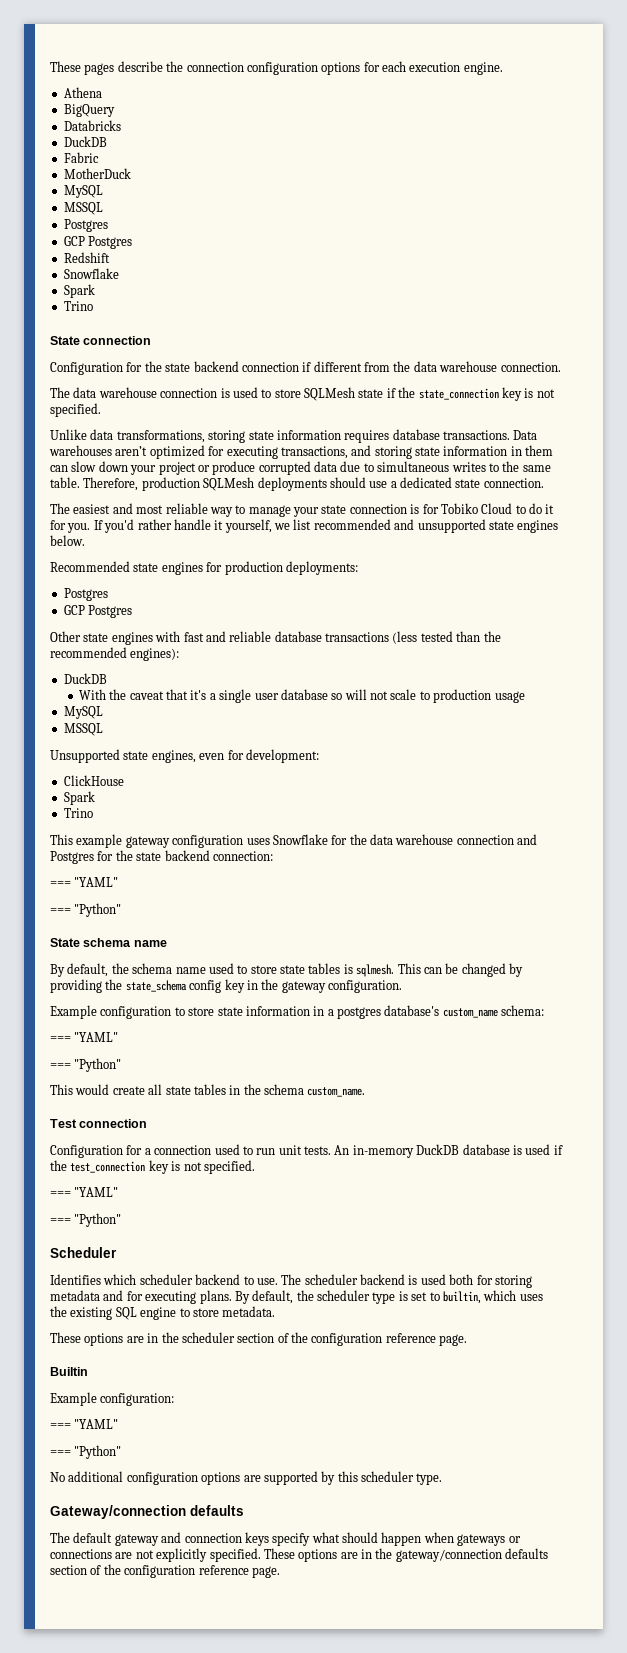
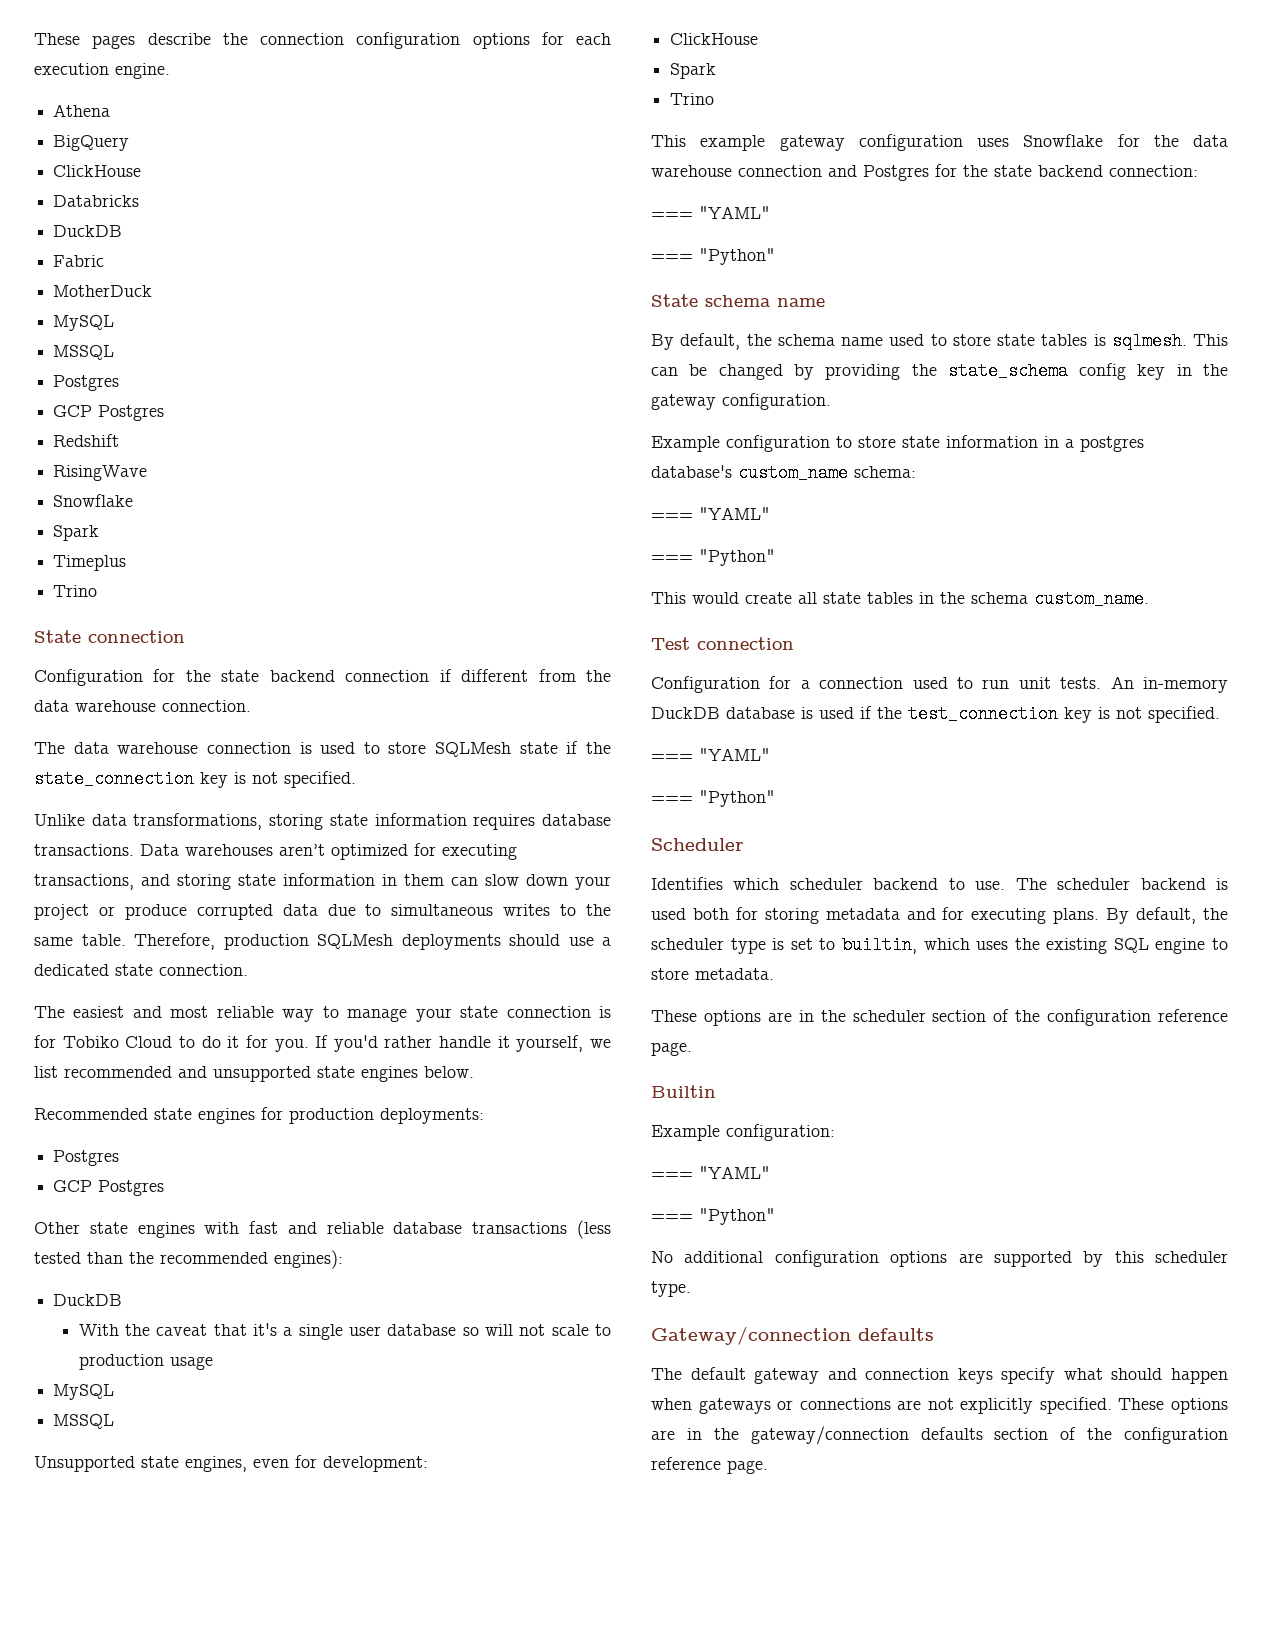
  BigQuery
+ ClickHouse
+ RisingWave
+ Timeplus

